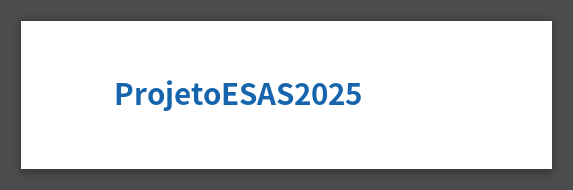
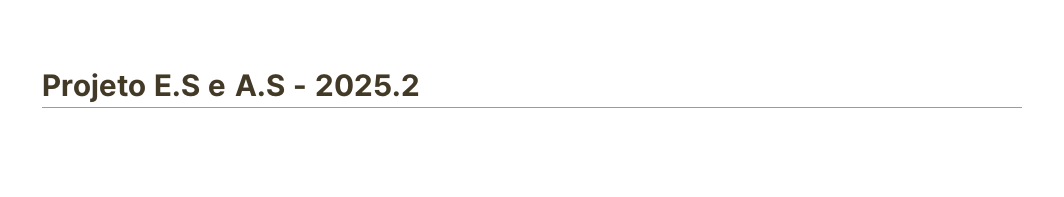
- ProjetoESAS2025
+ Projeto E.S e A.S - 2025.2

